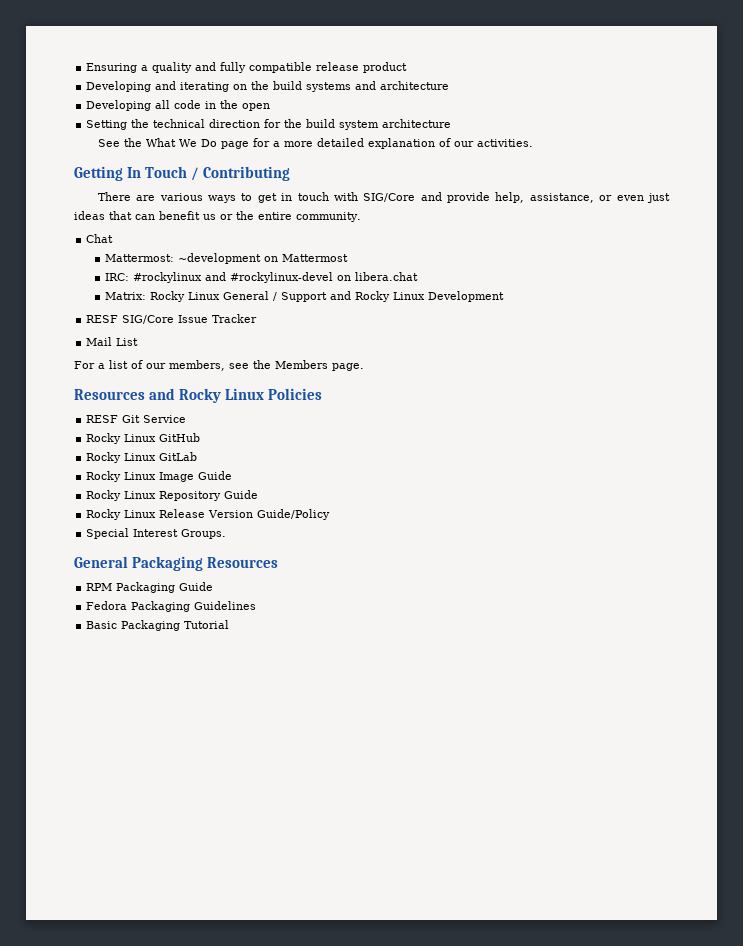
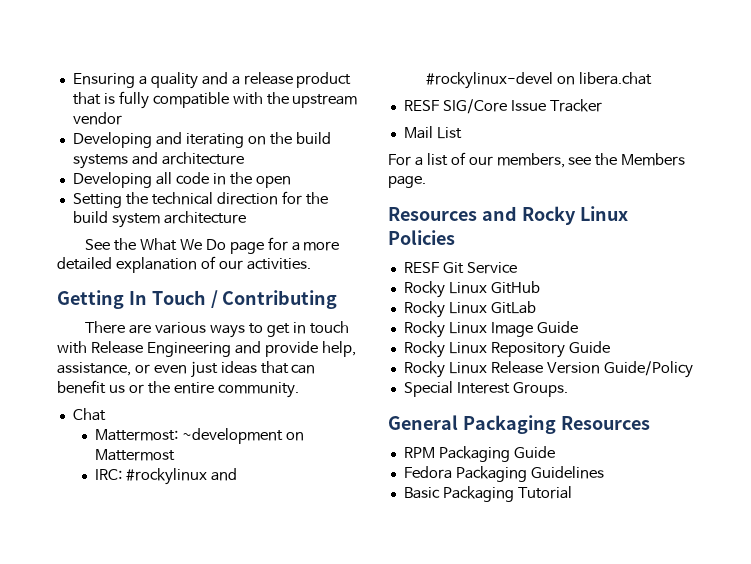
- Ensuring a quality and fully compatible release product
+ Ensuring a quality and a release product that is fully compatible with the upstream vendor
- There are various ways to get in touch with SIG/Core and provide help, assistance, or even just ideas that can benefit us or the entire community.
+ There are various ways to get in touch with Release Engineering and provide help, assistance, or even just ideas that can benefit us or the entire community.
- Matrix: Rocky Linux General / Support and Rocky Linux Development

